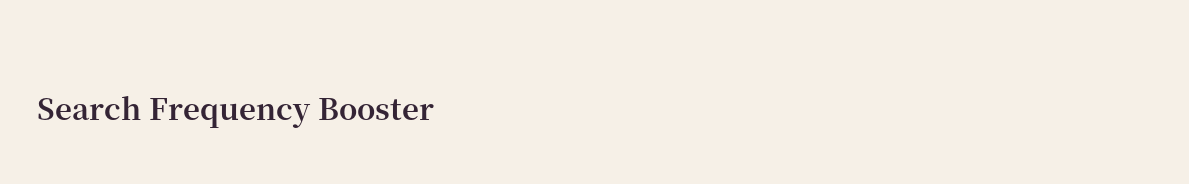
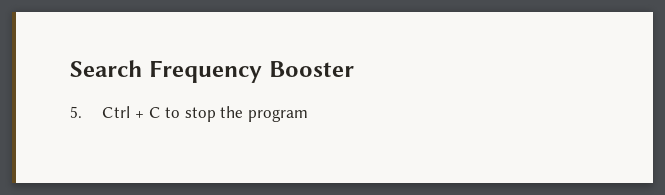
+ 5. Ctrl + C to stop the program

